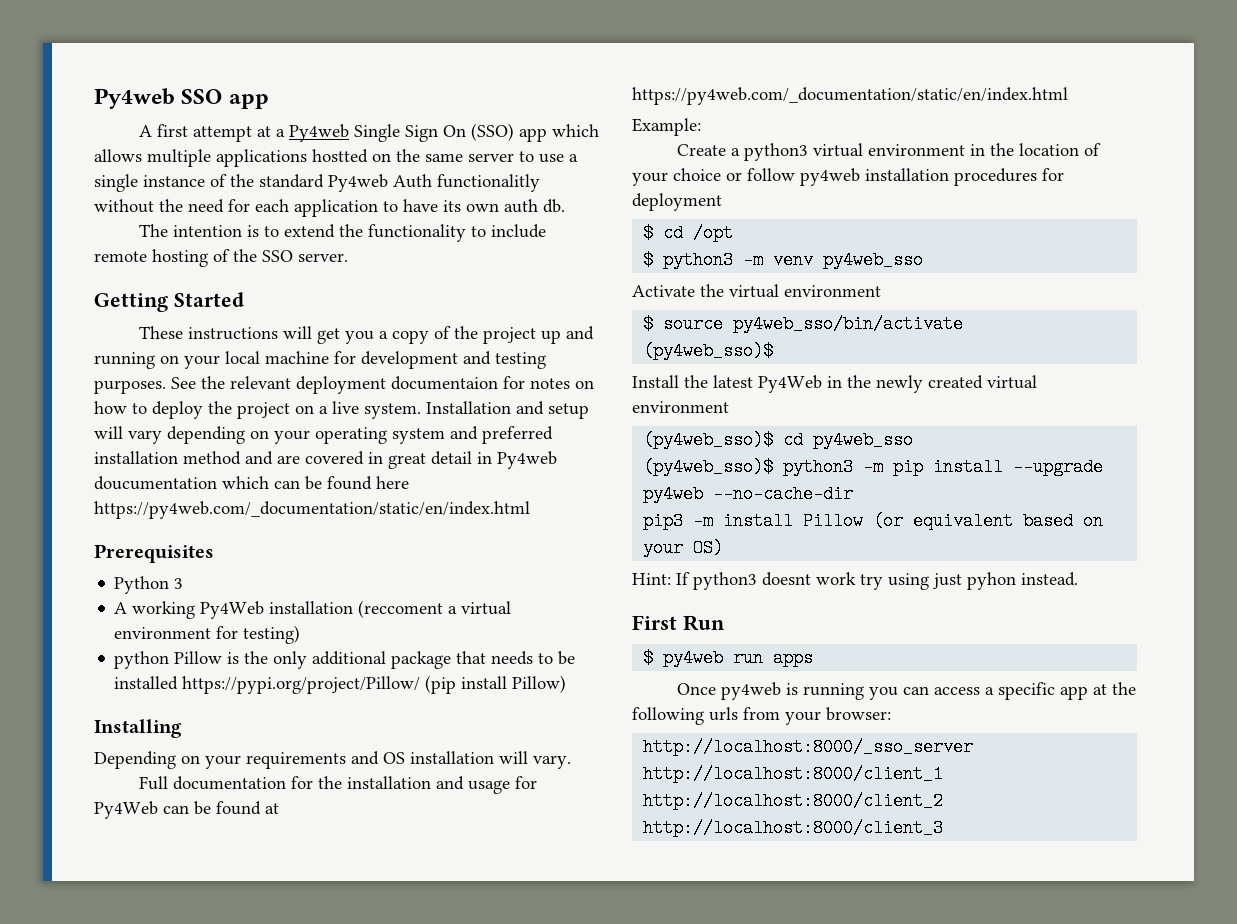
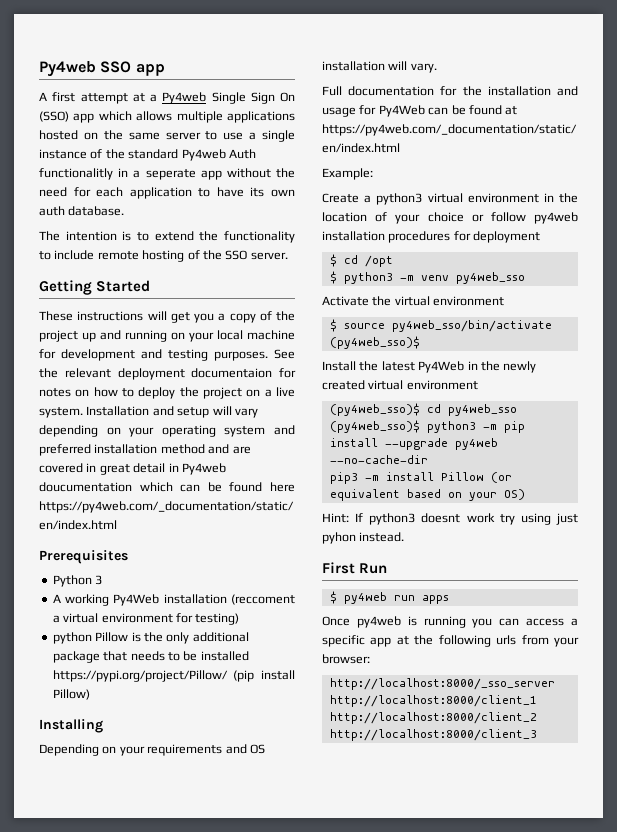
- A first attempt at a Py4web Single Sign On (SSO) app which allows multiple applications hostted on the same server to use a single instance of the standard Py4web Auth functionalitly without the need for each application to have its own auth db.
+ A first attempt at a Py4web Single Sign On (SSO) app which allows multiple applications hosted on the same server to use a single instance of the standard Py4web Auth functionalitly in a seperate app without the need for each application to have its own auth database.

